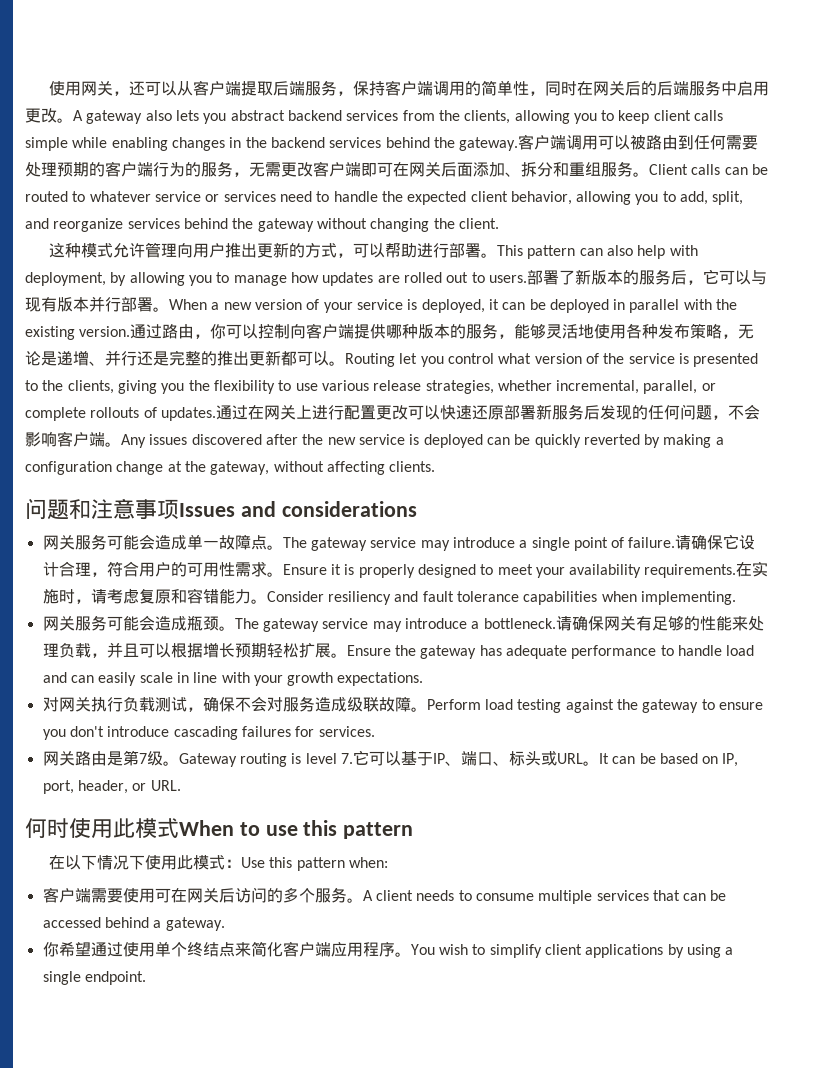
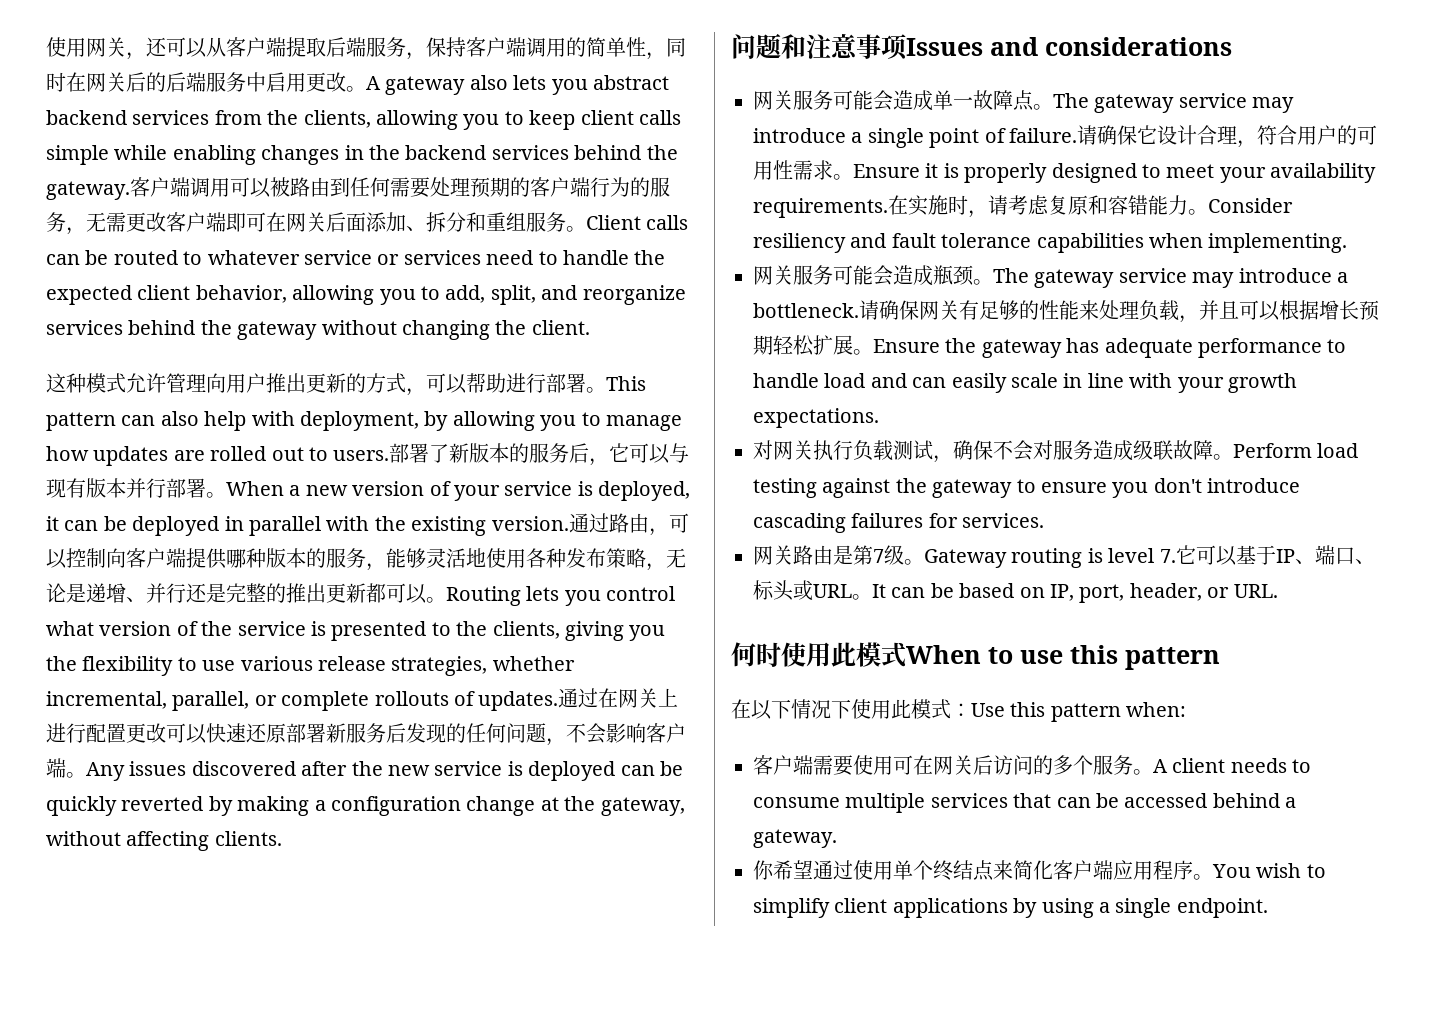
- 通过路由，你可以控制向客户端提供哪种版本的服务，能够灵活地使用各种发布策略，无论是递增、并行还是完整的推出更新都可以。
+ 通过路由，可以控制向客户端提供哪种版本的服务，能够灵活地使用各种发布策略，无论是递增、并行还是完整的推出更新都可以。
- Routing let you control what version of the service is presented to the clients, giving you the flexibility to use various release strategies, whether incremental, parallel, or complete rollouts of updates.
+ Routing lets you control what version of the service is presented to the clients, giving you the flexibility to use various release strategies, whether incremental, parallel, or complete rollouts of updates.

